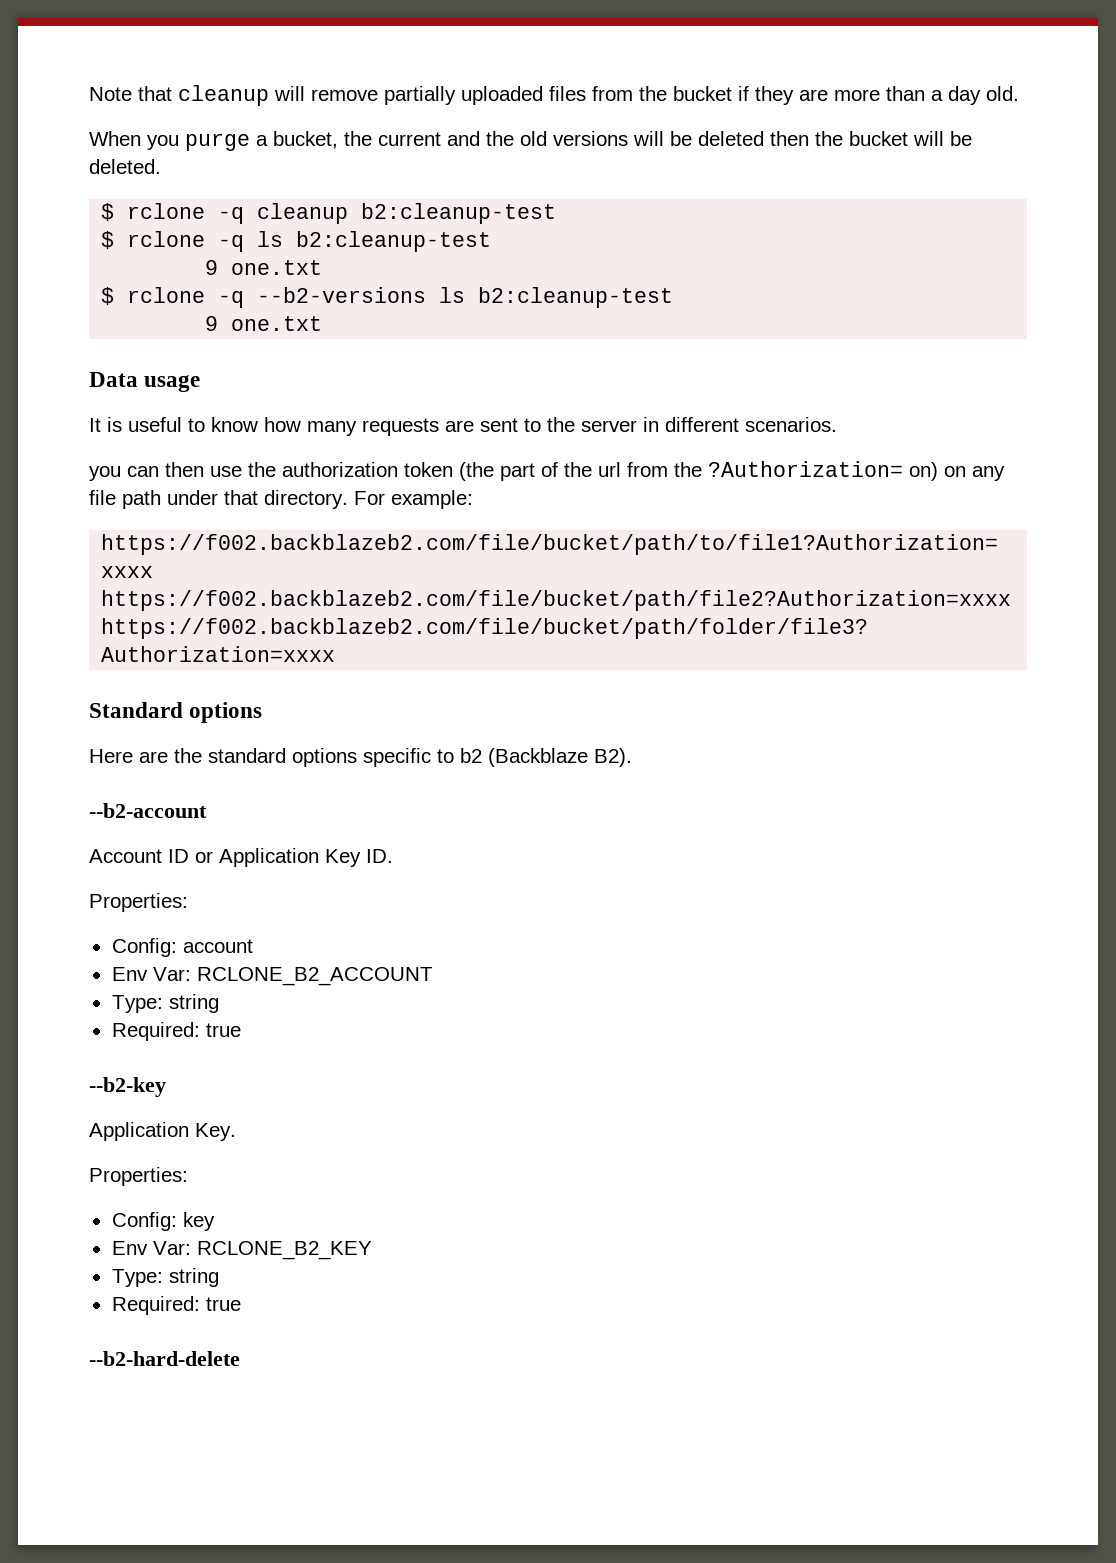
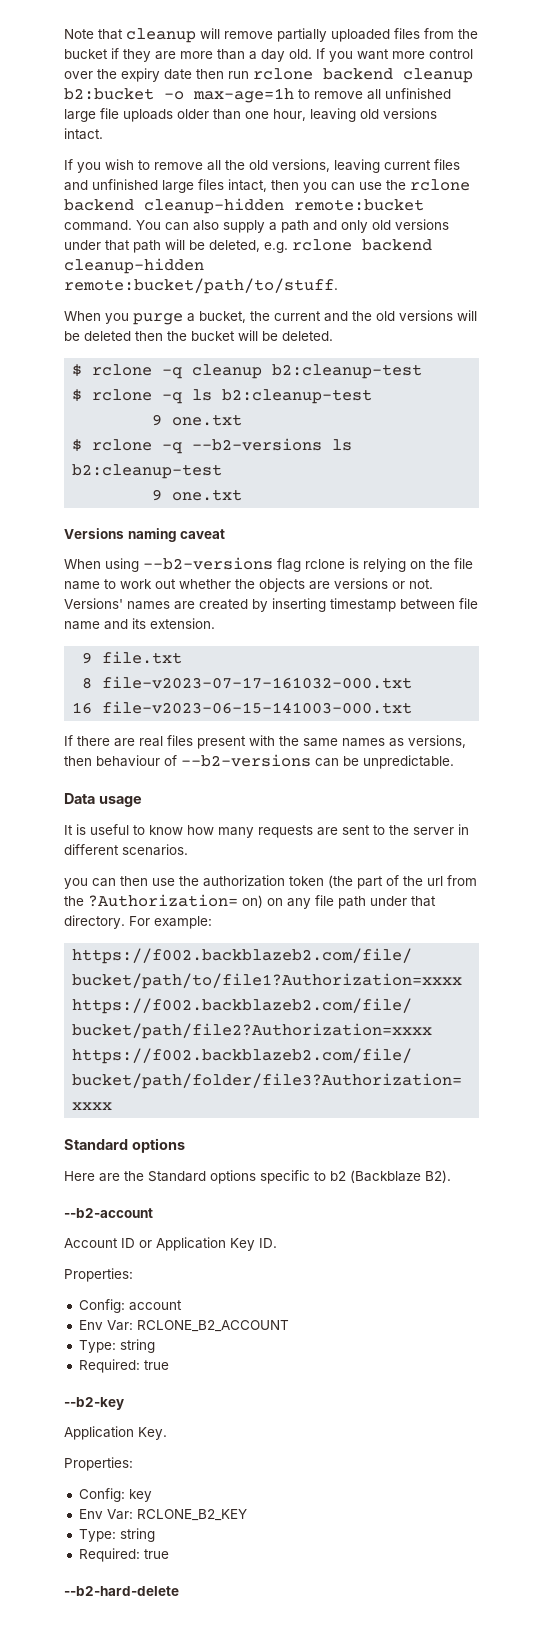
+ If you want more control over the expiry date then run rclone backend cleanup b2:bucket -o max-age=1h to remove all unfinished large file uploads older than one hour, leaving old versions intact.
+ If you wish to remove all the old versions, leaving current files and unfinished large files intact, then you can use the rclone backend cleanup-hidden remote:bucket command. You can also supply a path and only old versions under that path will be deleted, e.g. rclone backend cleanup-hidden remote:bucket/path/to/stuff.
+ Versions naming caveat
+ When using --b2-versions flag rclone is relying on the file name to work out whether the objects are versions or not. Versions' names are created by inserting timestamp between file name and its extension.
+ 9 file.txt
+ 8 file-v2023-07-17-161032-000.txt
+ 16 file-v2023-06-15-141003-000.txt
+ If there are real files present with the same names as versions, then behaviour of --b2-versions can be unpredictable.
- Here are the standard options specific to b2 (Backblaze B2).
+ Here are the Standard options specific to b2 (Backblaze B2).

